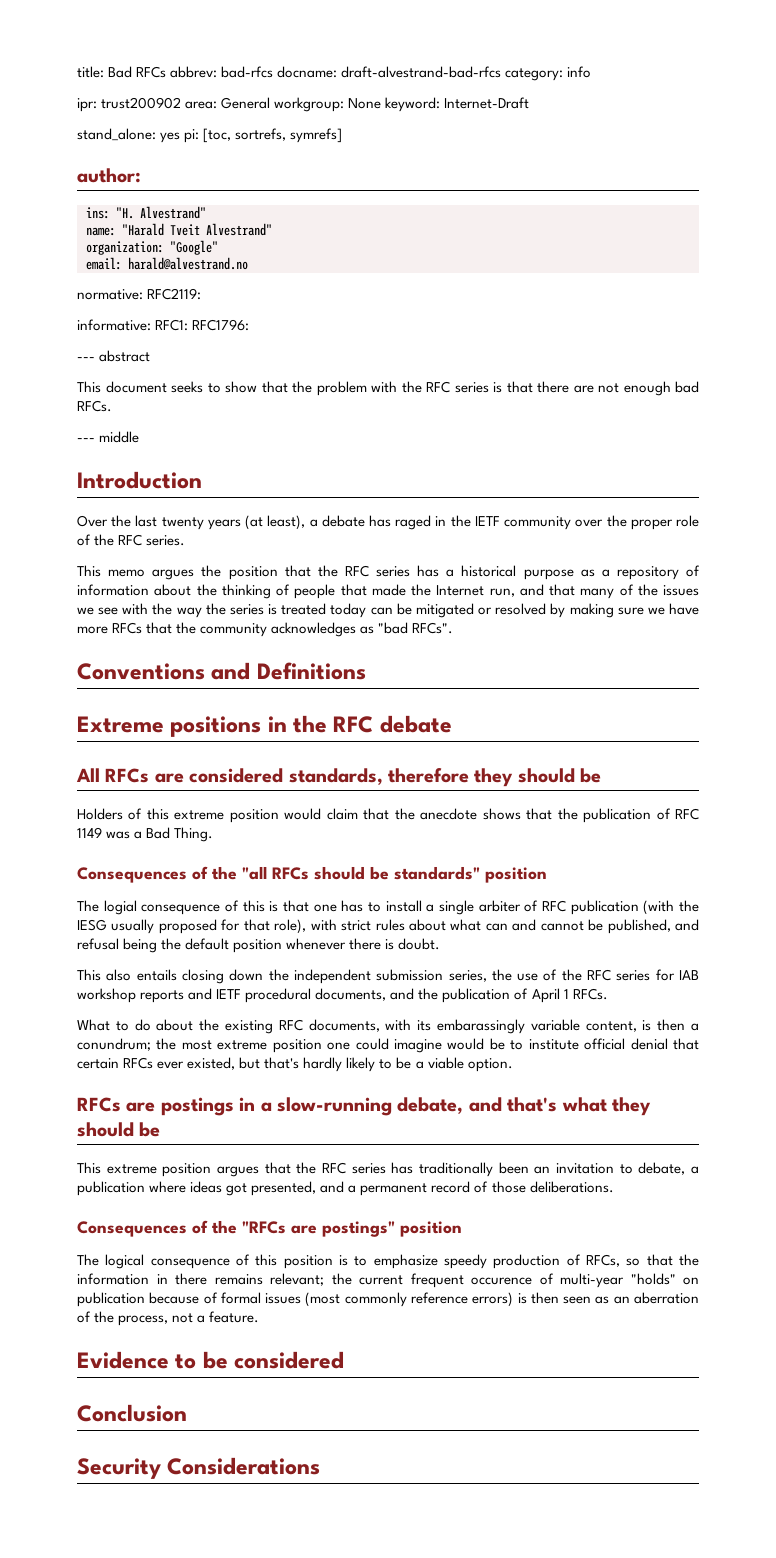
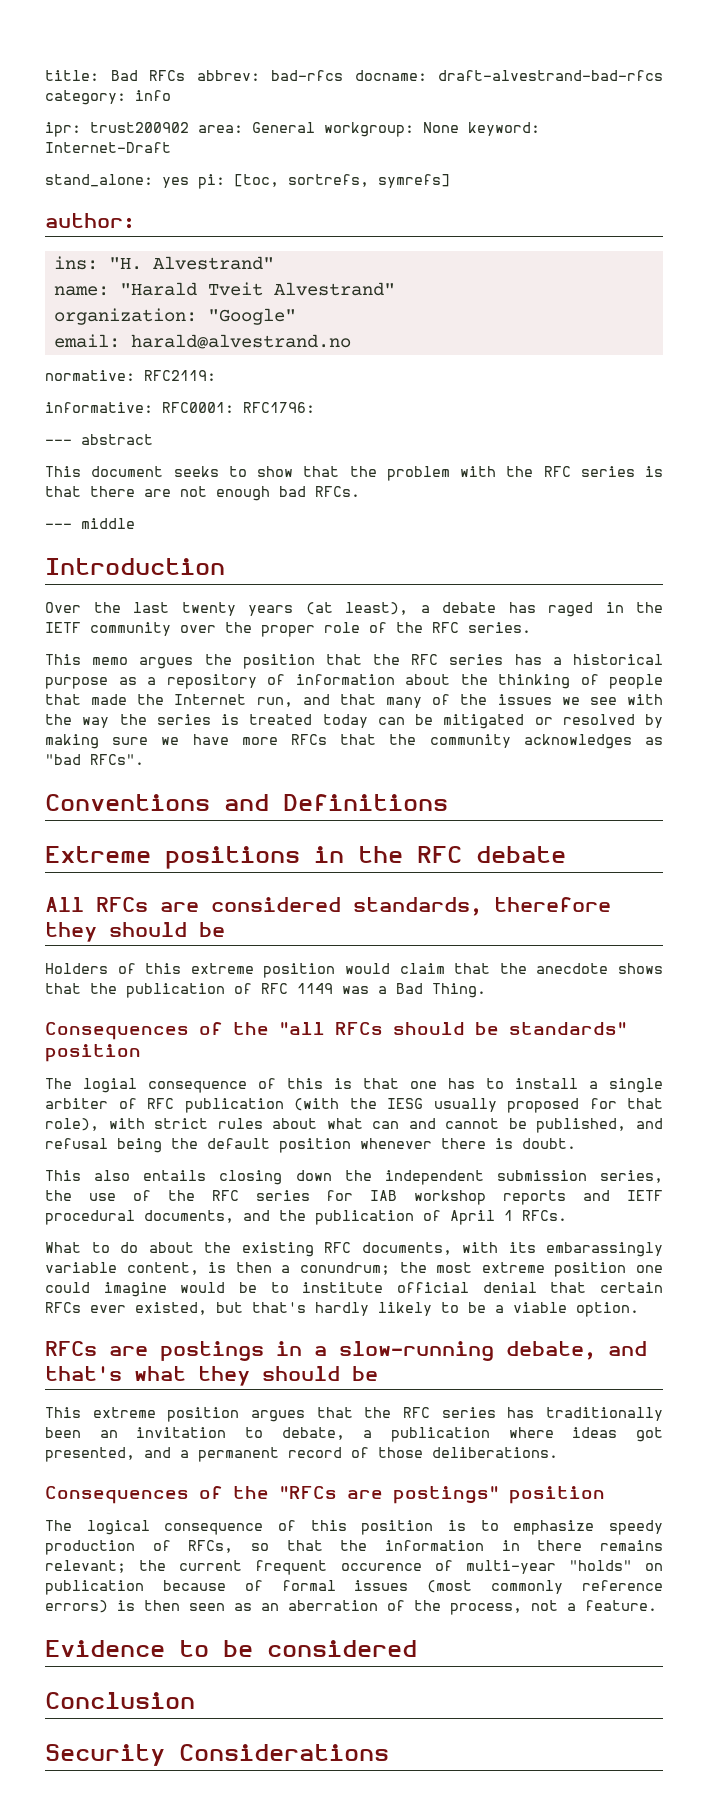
- informative: RFC1: RFC1796:
+ informative: RFC0001: RFC1796:

